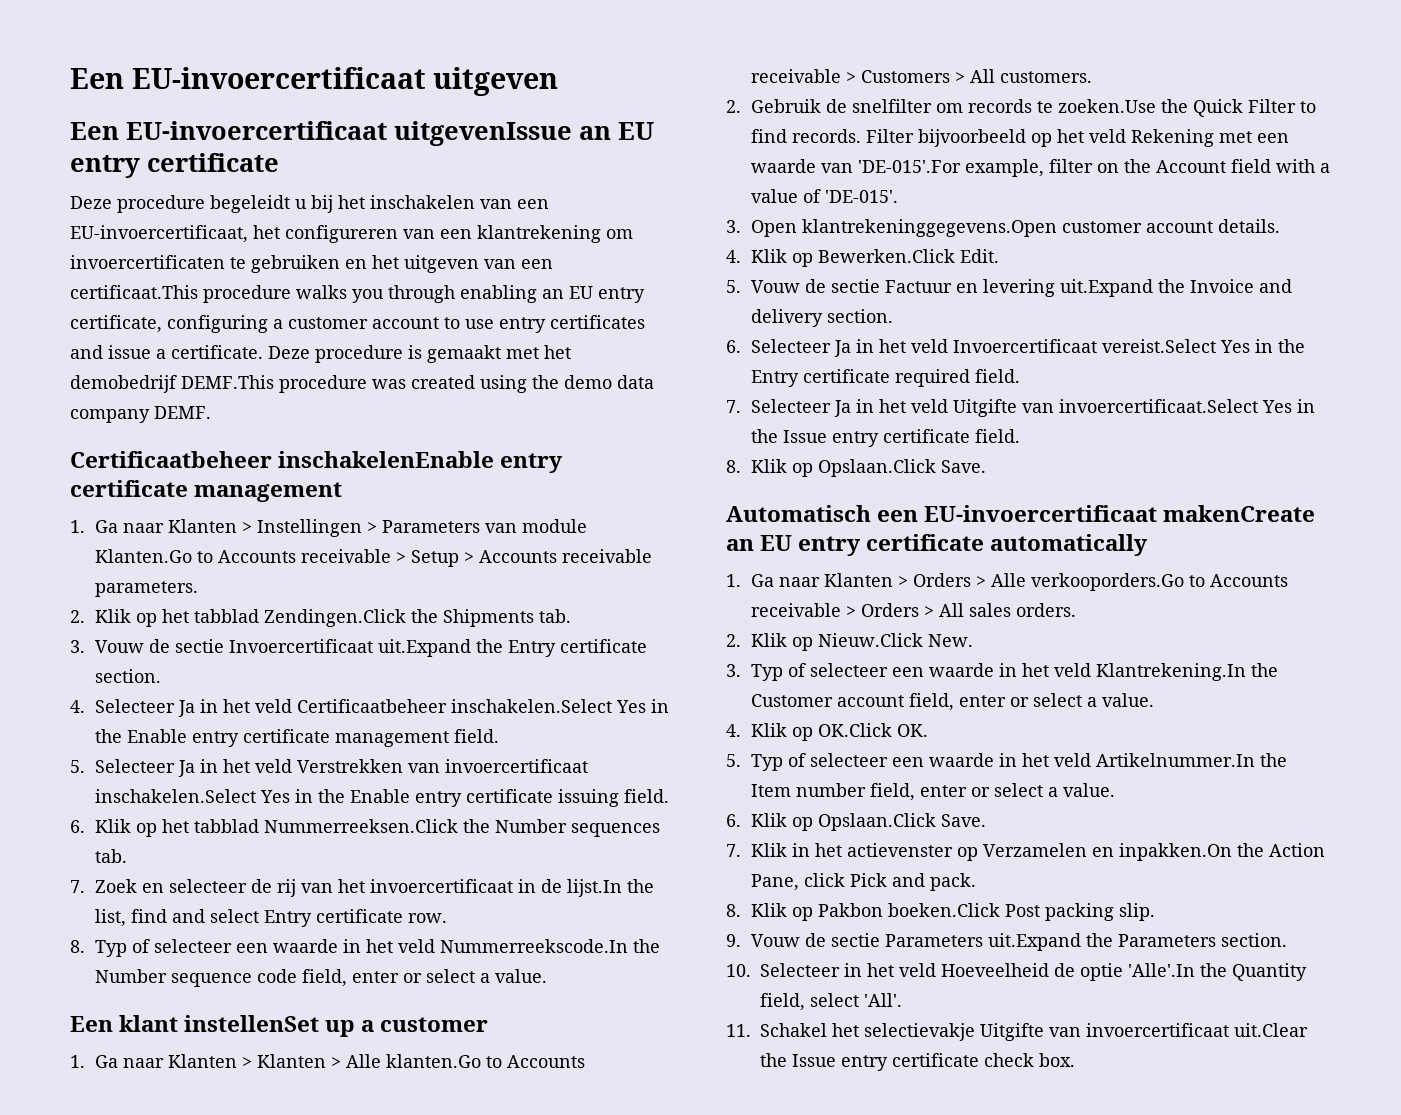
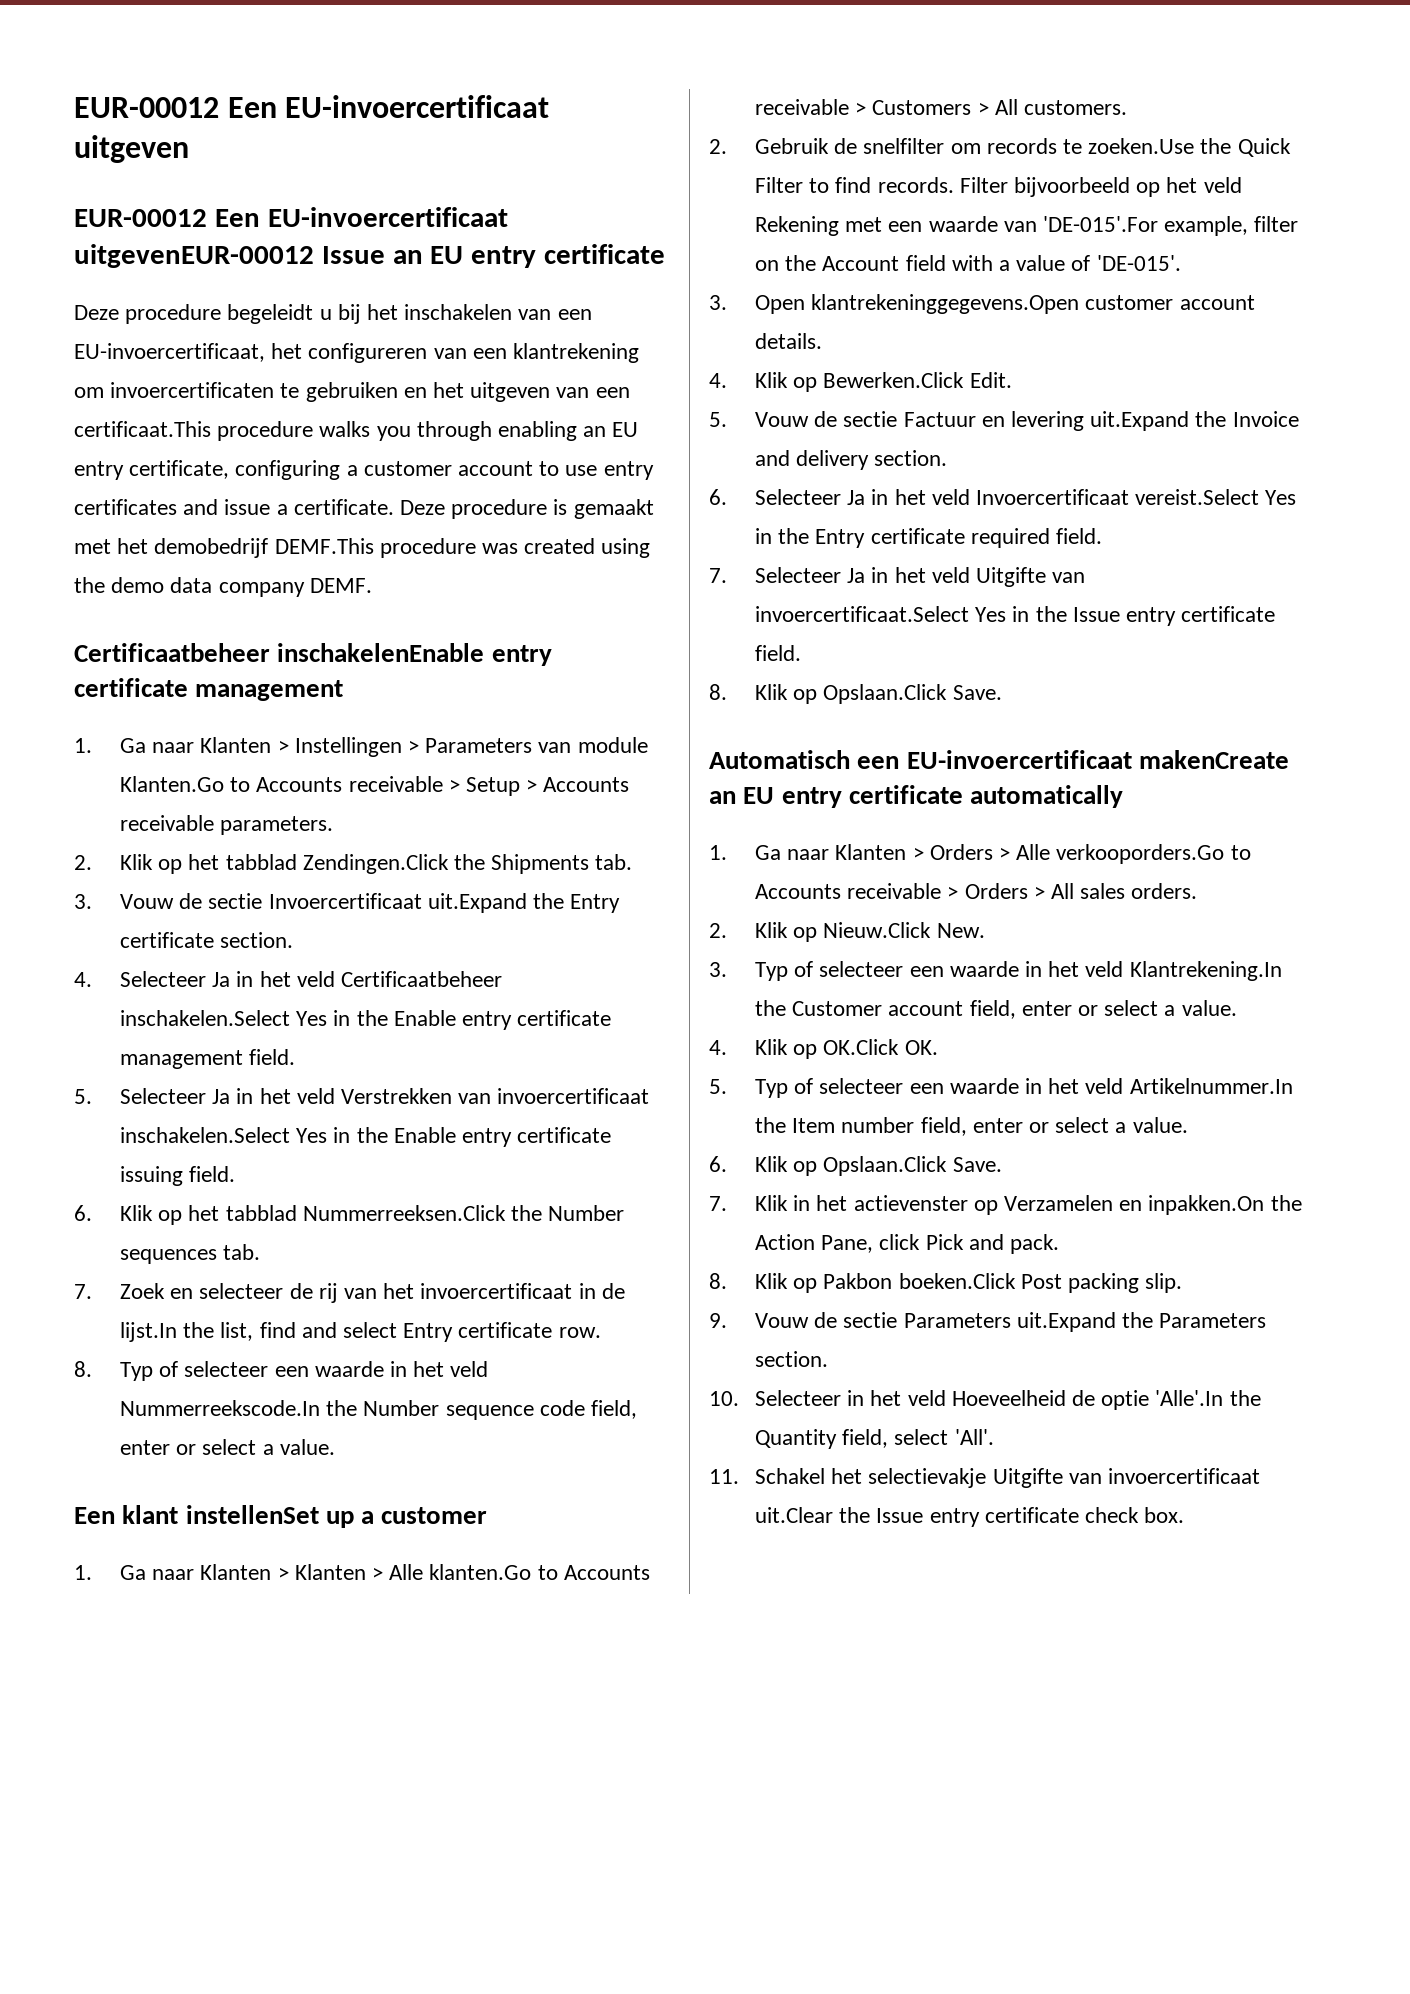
- Een EU-invoercertificaat uitgeven
+ EUR-00012 Een EU-invoercertificaat uitgeven
- Een EU-invoercertificaat uitgevenIssue an EU entry certificate
+ EUR-00012 Een EU-invoercertificaat uitgevenEUR-00012 Issue an EU entry certificate

